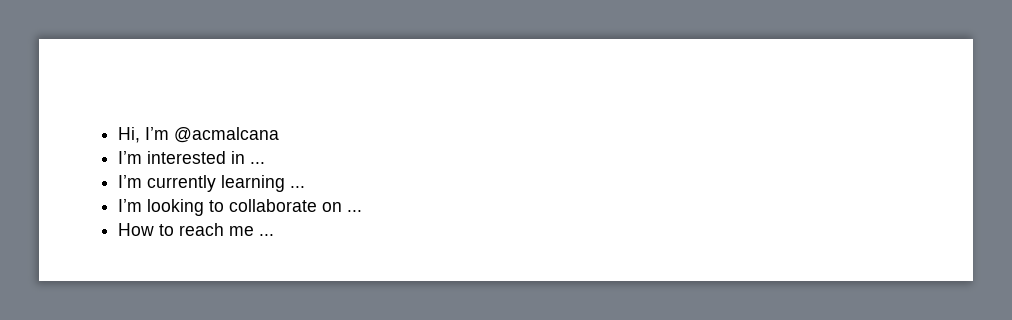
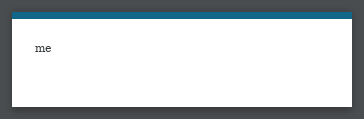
- Hi, I’m @acmalcana
- I’m interested in ...
- I’m currently learning ...
- I’m looking to collaborate on ...
- How to reach me ...
+ me

